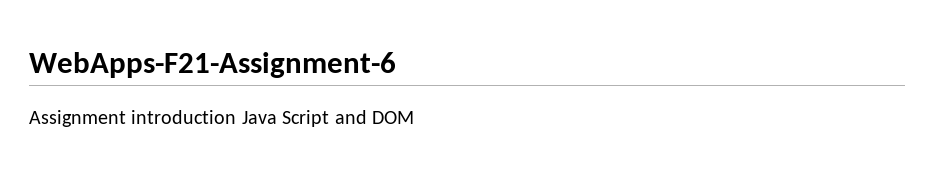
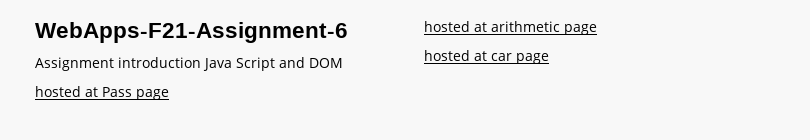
+ hosted at Pass page
+ hosted at arithmetic page
+ hosted at car page

